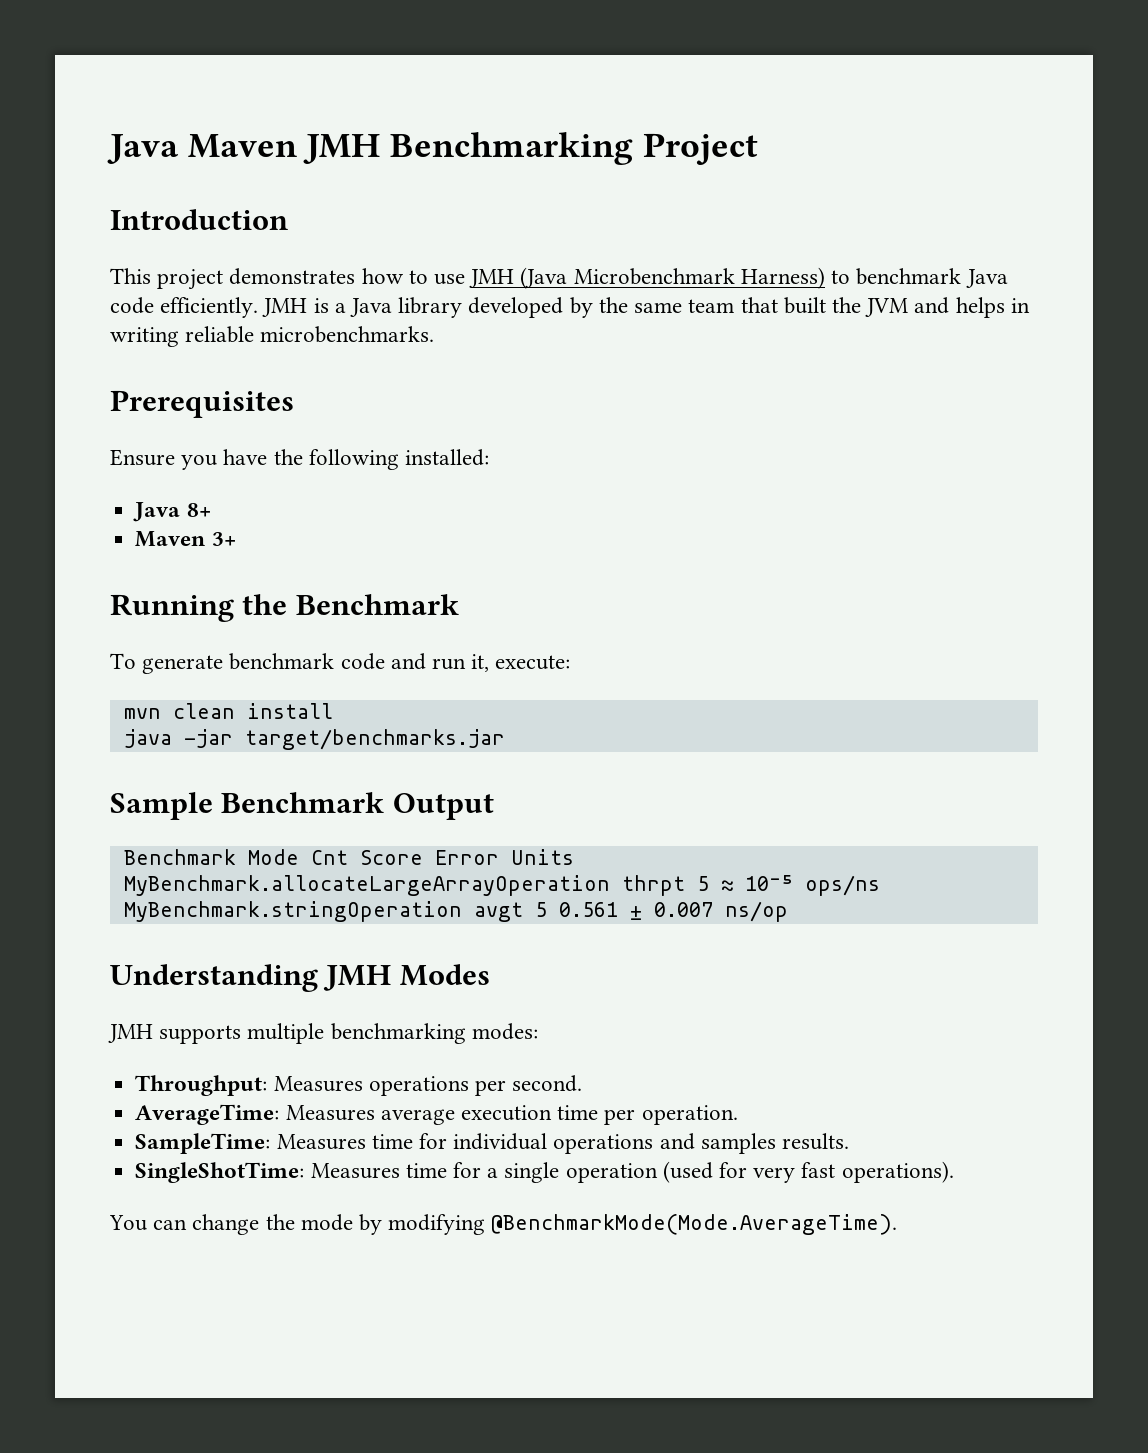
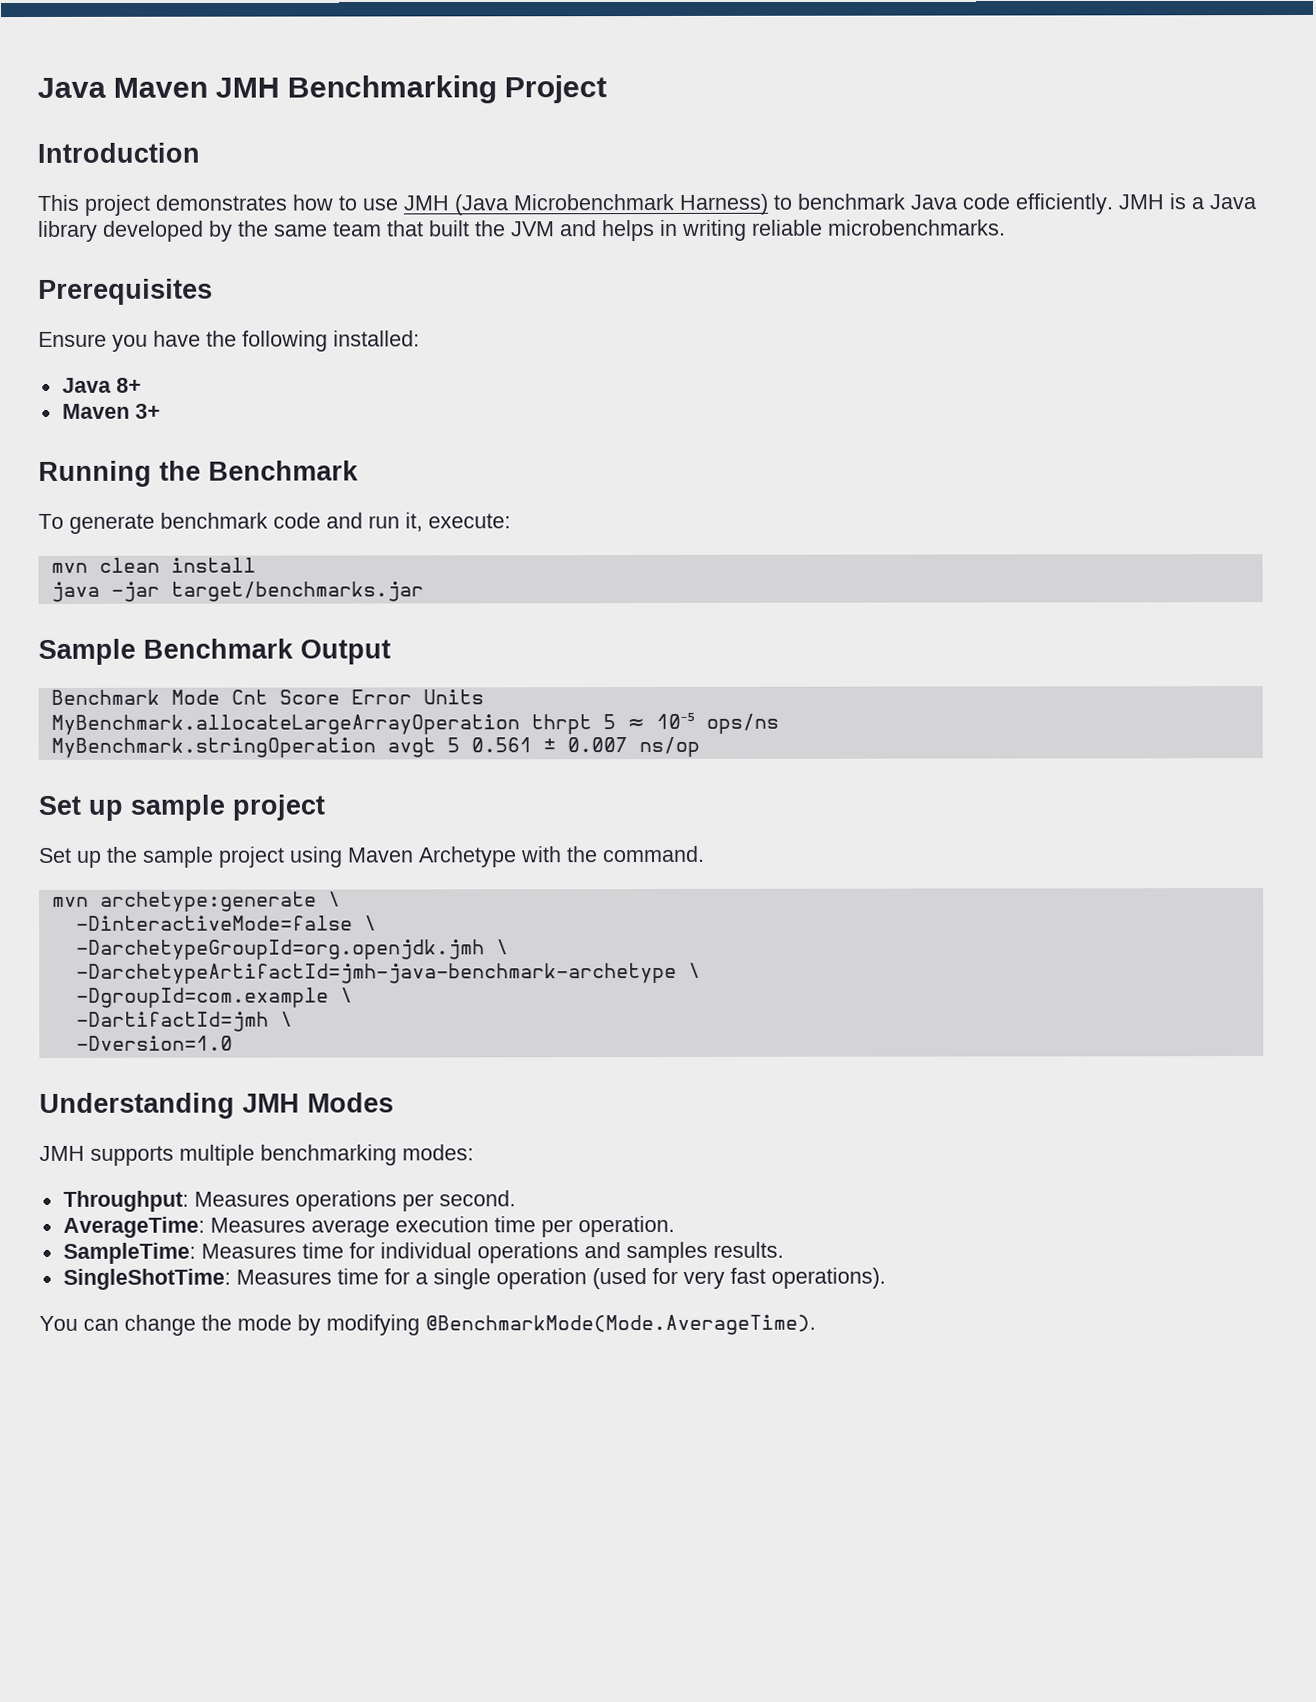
+ Set up sample project
+ Set up the sample project using Maven Archetype with the command.
+ mvn archetype:generate \
+ -DinteractiveMode=false \
+ -DarchetypeGroupId=org.openjdk.jmh \
+ -DarchetypeArtifactId=jmh-java-benchmark-archetype \
+ -DgroupId=com.example \
+ -DartifactId=jmh \
+ -Dversion=1.0

